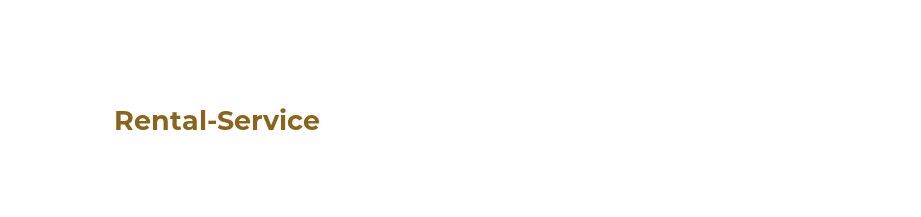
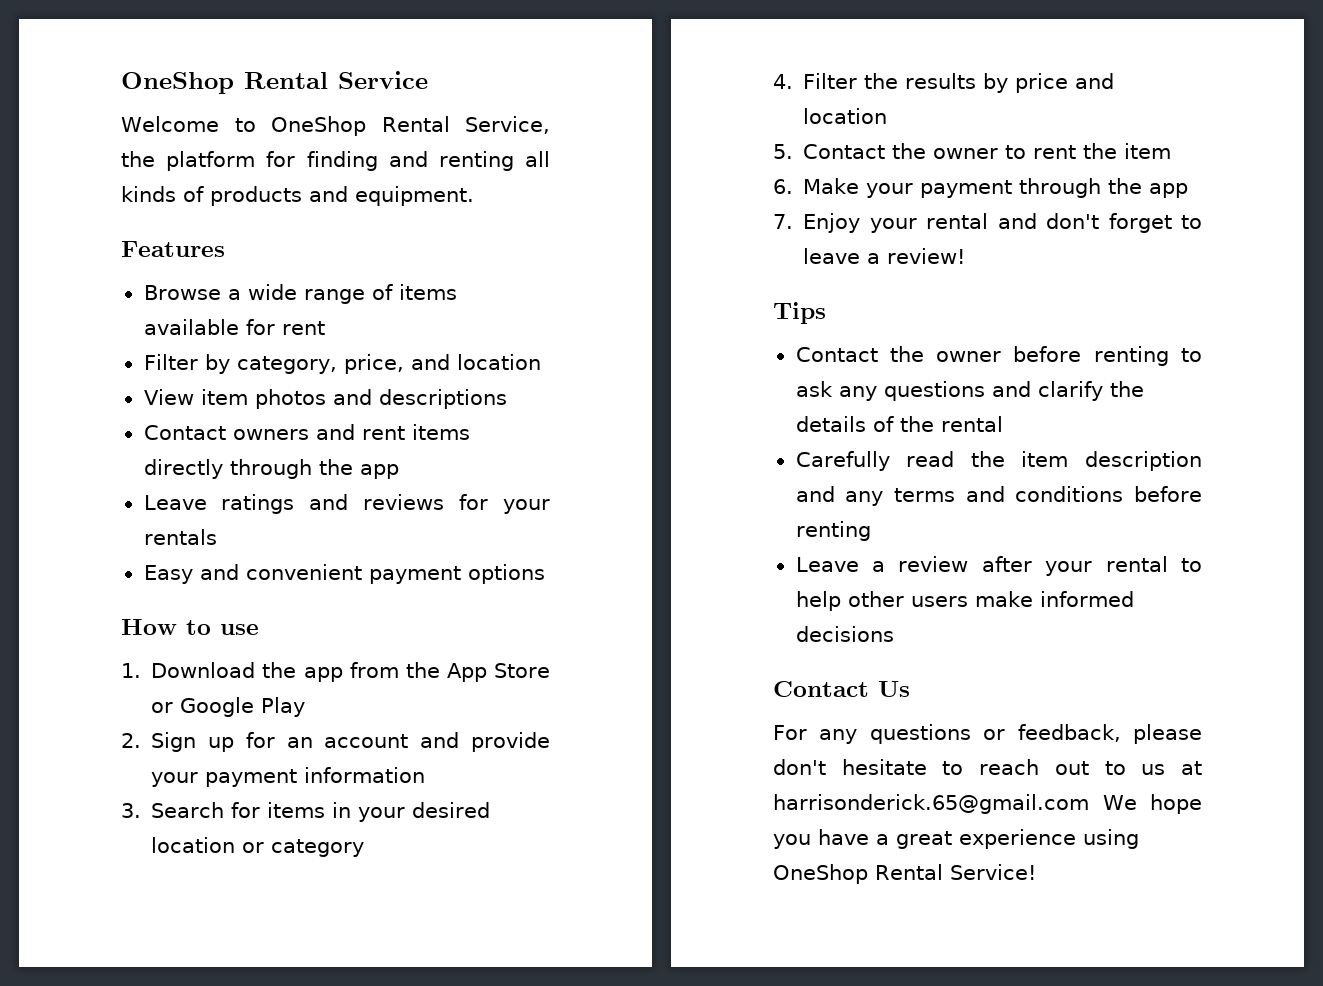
- Rental-Service
+ OneShop Rental Service
+ Welcome to OneShop Rental Service, the platform for finding and renting all kinds of products and equipment.
+ Features
+ Browse a wide range of items available for rent
+ Filter by category, price, and location
+ View item photos and descriptions
+ Contact owners and rent items directly through the app
+ Leave ratings and reviews for your rentals
+ Easy and convenient payment options
+ How to use
+ 1. Download the app from the App Store or Google Play
+ 2. Sign up for an account and provide your payment information
+ 3. Search for items in your desired location or category
+ 4. Filter the results by price and location
+ 5. Contact the owner to rent the item
+ 6. Make your payment through the app
+ 7. Enjoy your rental and don't forget to leave a review!
+ Tips
+ Contact the owner before renting to ask any questions and clarify the details of the rental
+ Carefully read the item description and any terms and conditions before renting
+ Leave a review after your rental to help other users make informed decisions
+ Contact Us
+ For any questions or feedback, please don't hesitate to reach out to us at harrisonderick.65@gmail.com We hope you have a great experience using OneShop Rental Service!

